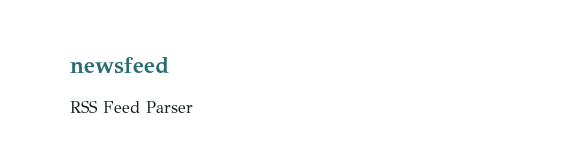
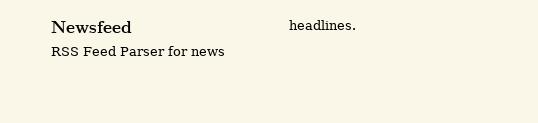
- newsfeed
+ Newsfeed
- RSS Feed Parser
+ RSS Feed Parser for news headlines.

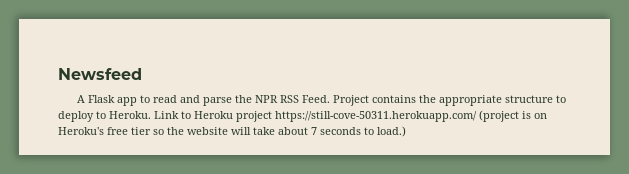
- RSS Feed Parser for news headlines.
+ A Flask app to read and parse the NPR RSS Feed. Project contains the appropriate structure to deploy to Heroku. Link to Heroku project https://still-cove-50311.herokuapp.com/ (project is on Heroku's free tier so the website will take about 7 seconds to load.)

